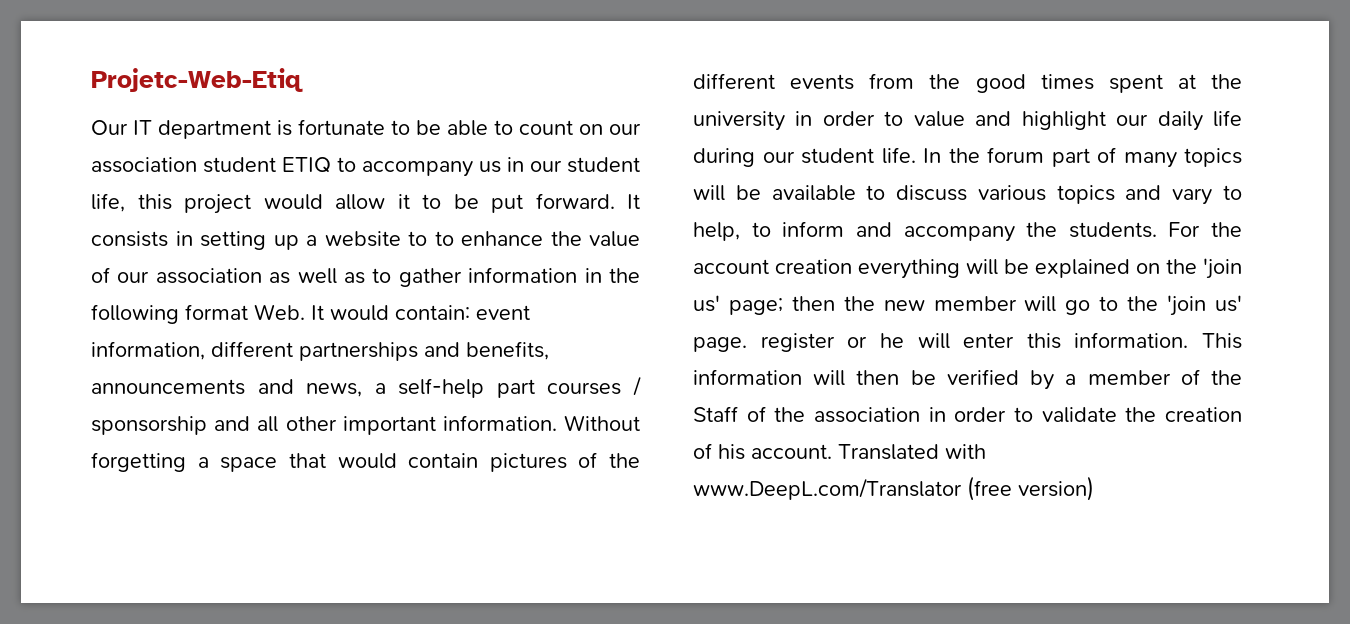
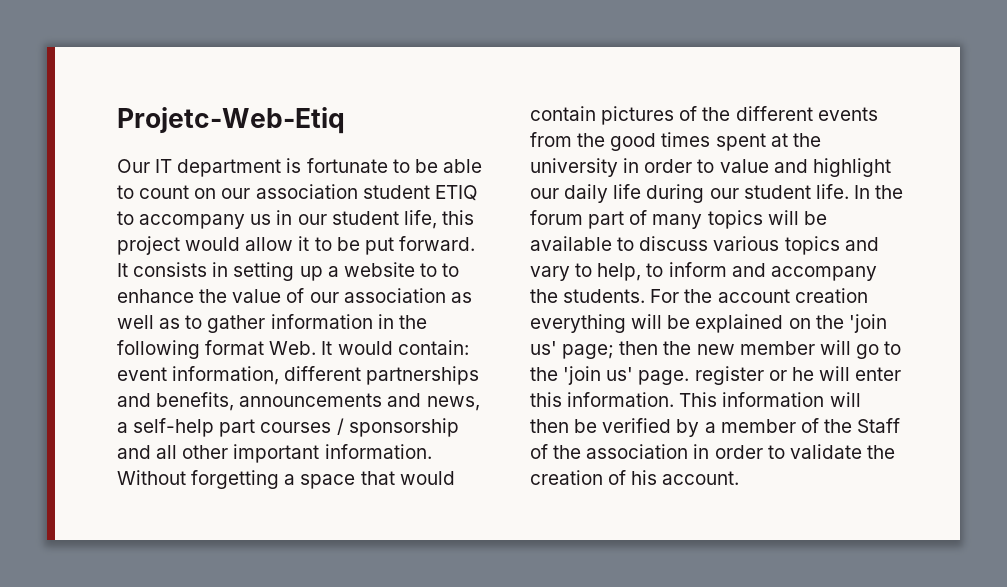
- Translated with www.DeepL.com/Translator (free version)

